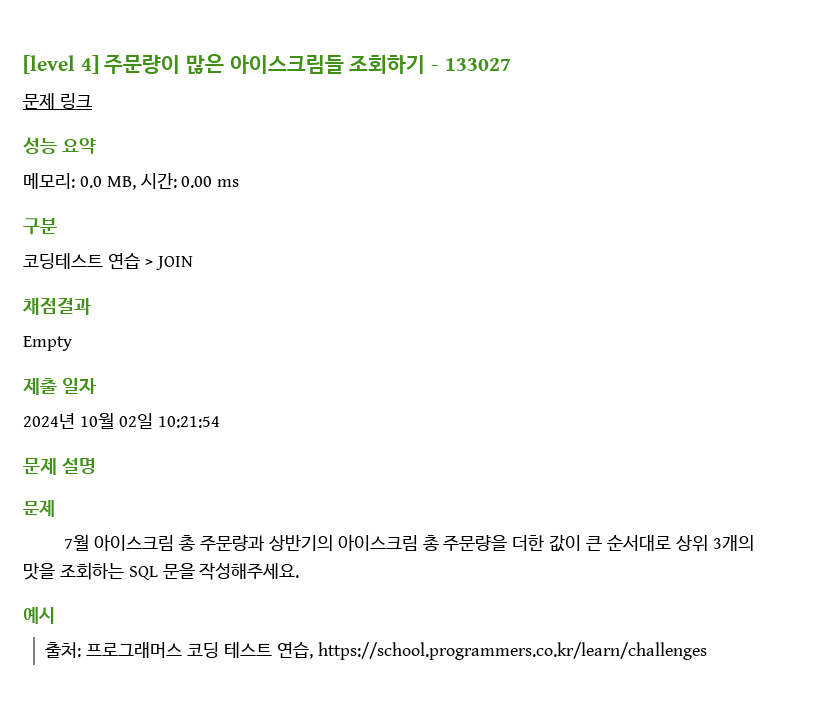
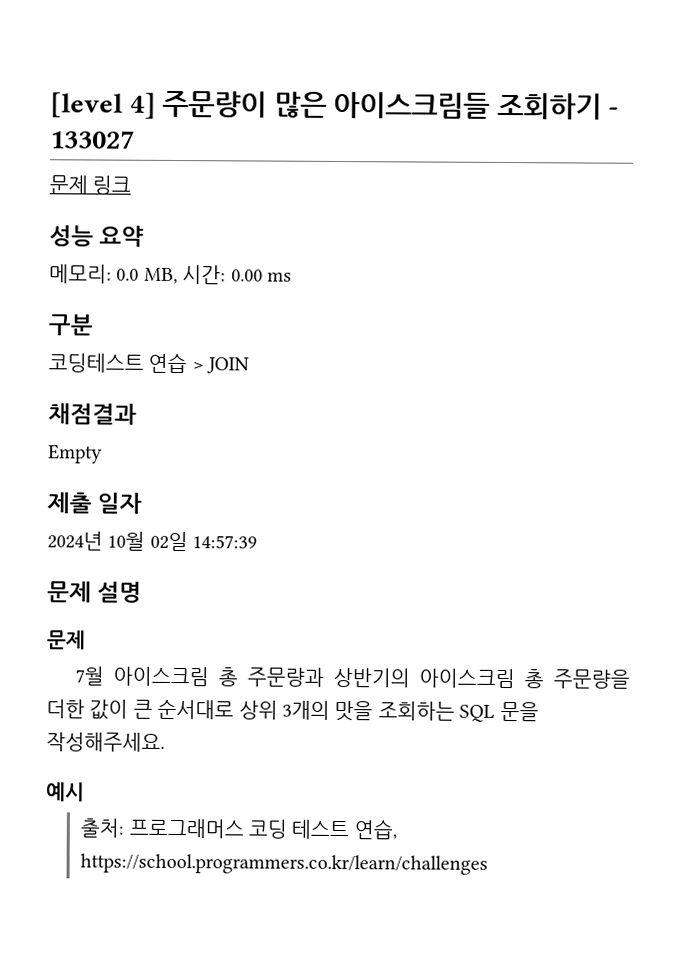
- 2024년 10월 02일 10:21:54
+ 2024년 10월 02일 14:57:39

